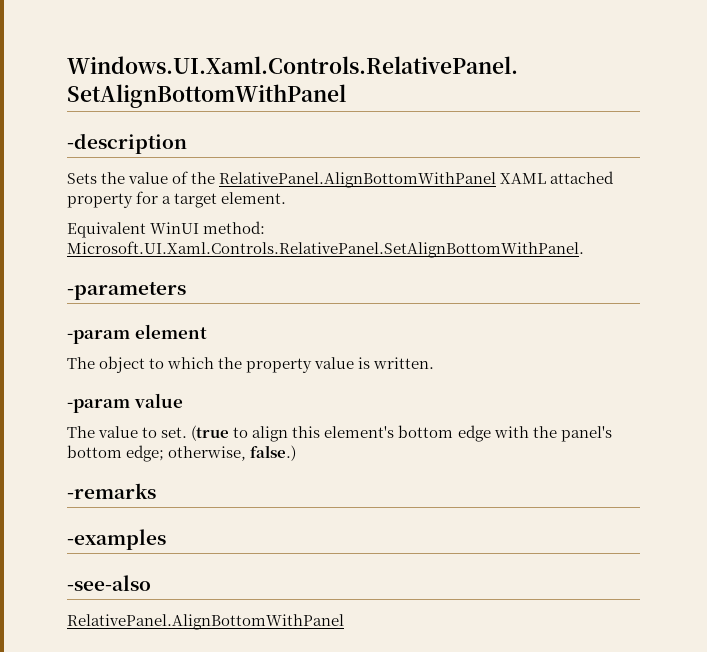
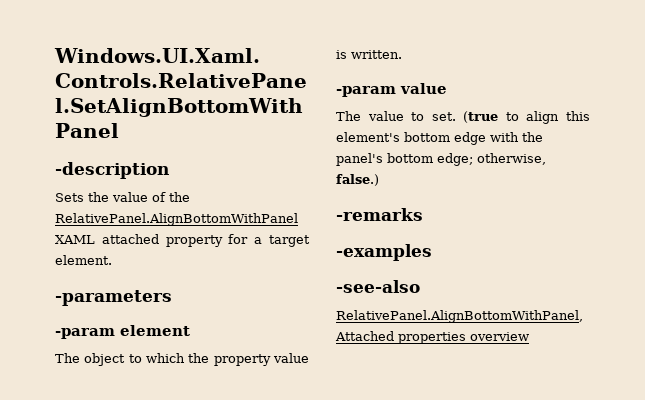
- Equivalent WinUI method: Microsoft.UI.Xaml.Controls.RelativePanel.SetAlignBottomWithPanel.
  -see-also
- RelativePanel.AlignBottomWithPanel
+ RelativePanel.AlignBottomWithPanel, Attached properties overview

